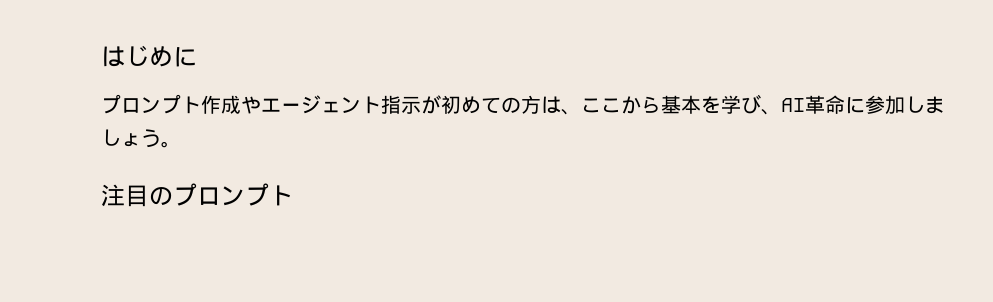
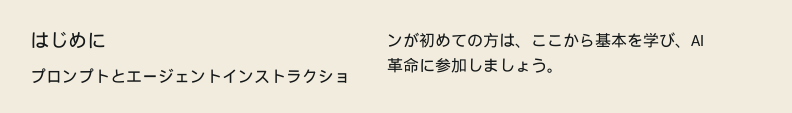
- プロンプト作成やエージェント指示が初めての方は、ここから基本を学び、AI革命に参加しましょう。
+ プロンプトとエージェントインストラクションが初めての方は、ここから基本を学び、AI革命に参加しましょう。
- 注目のプロンプト

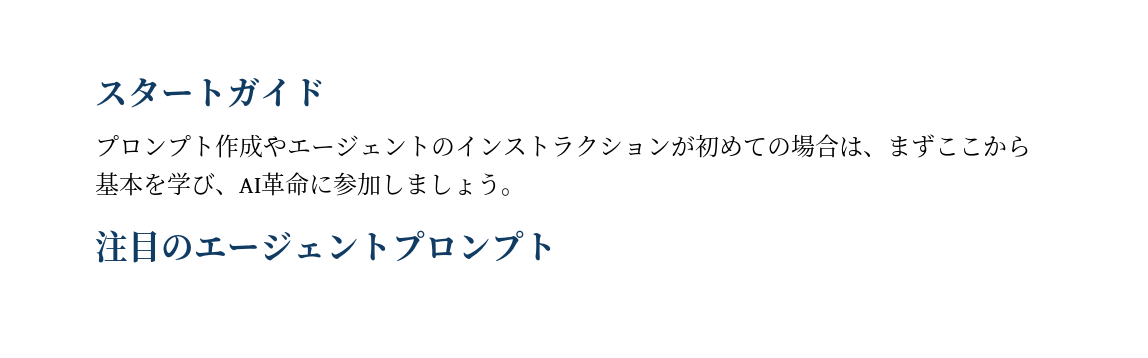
- はじめに
- プロンプトとエージェントインストラクションが初めての方は、ここから基本を学び、AI革命に参加しましょう。
+ スタートガイド
+ プロンプト作成やエージェントのインストラクションが初めての場合は、まずここから基本を学び、AI革命に参加しましょう。
+ 注目のエージェントプロンプト

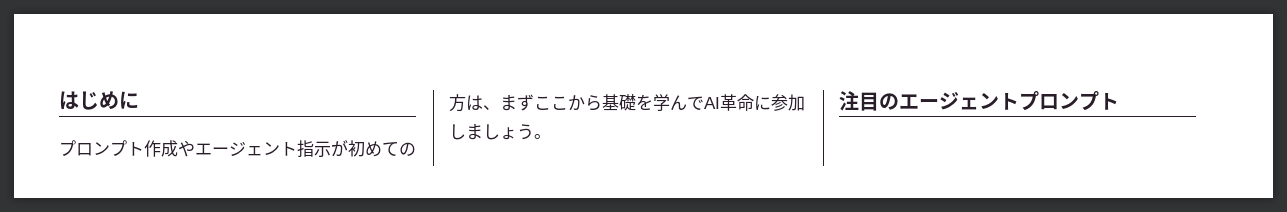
- スタートガイド
+ はじめに
- プロンプト作成やエージェントのインストラクションが初めての場合は、まずここから基本を学び、AI革命に参加しましょう。
+ プロンプト作成やエージェント指示が初めての方は、まずここから基礎を学んでAI革命に参加しましょう。

